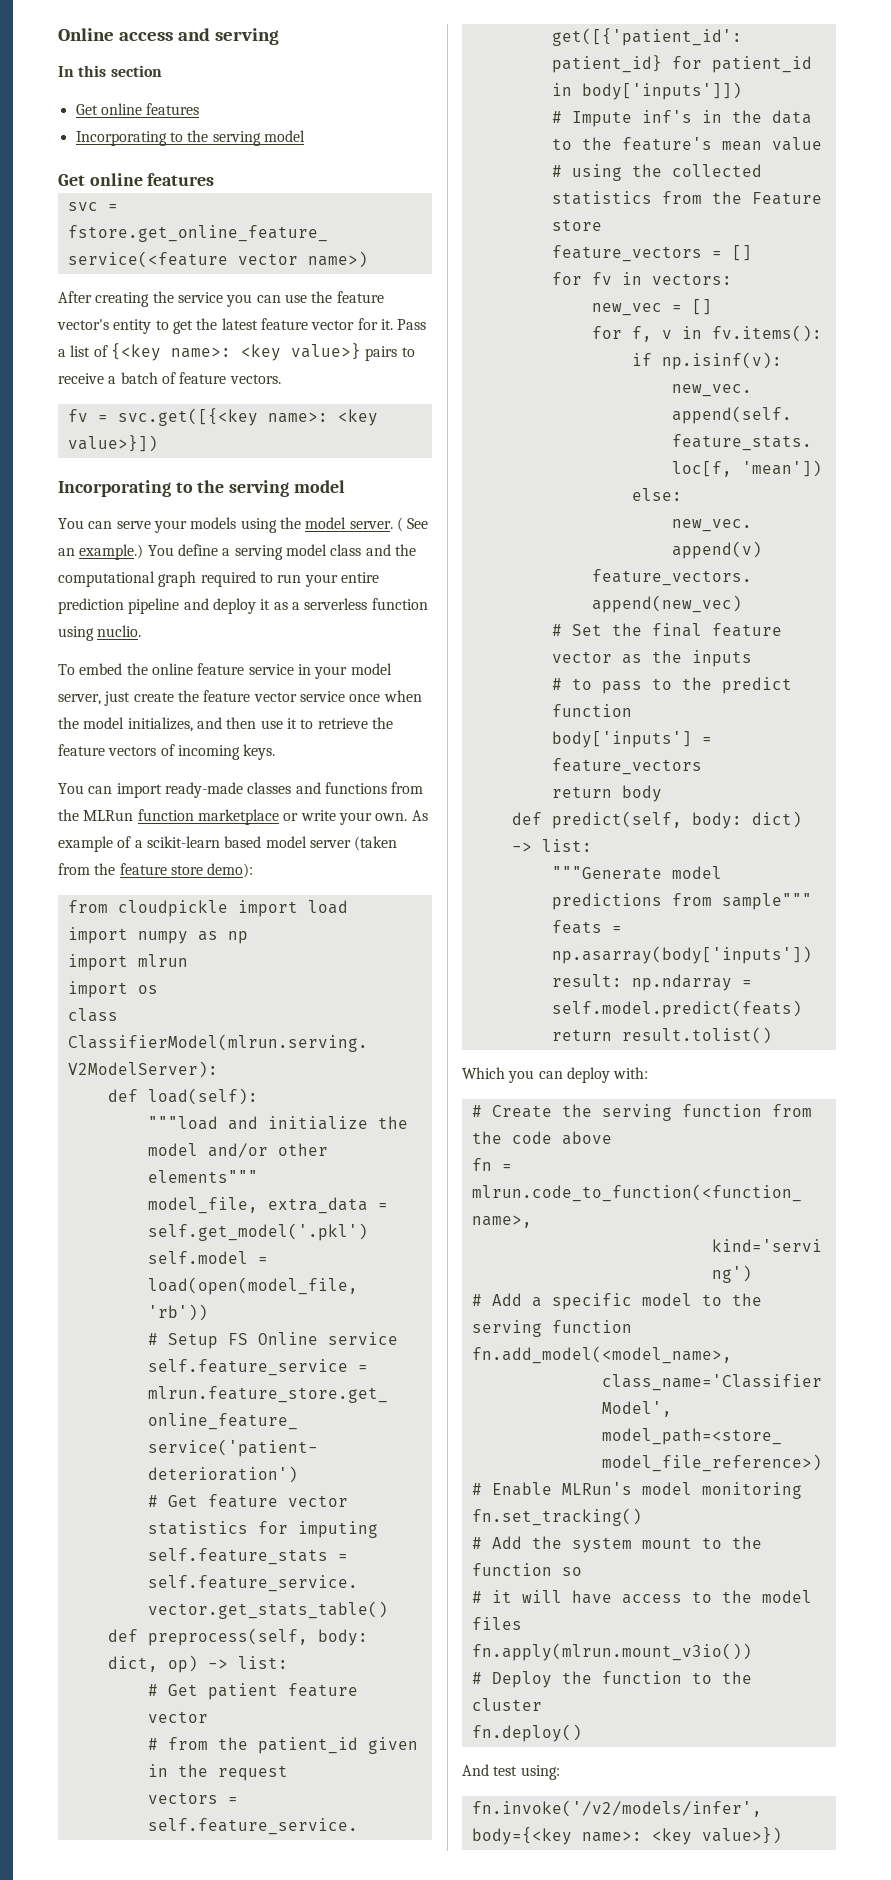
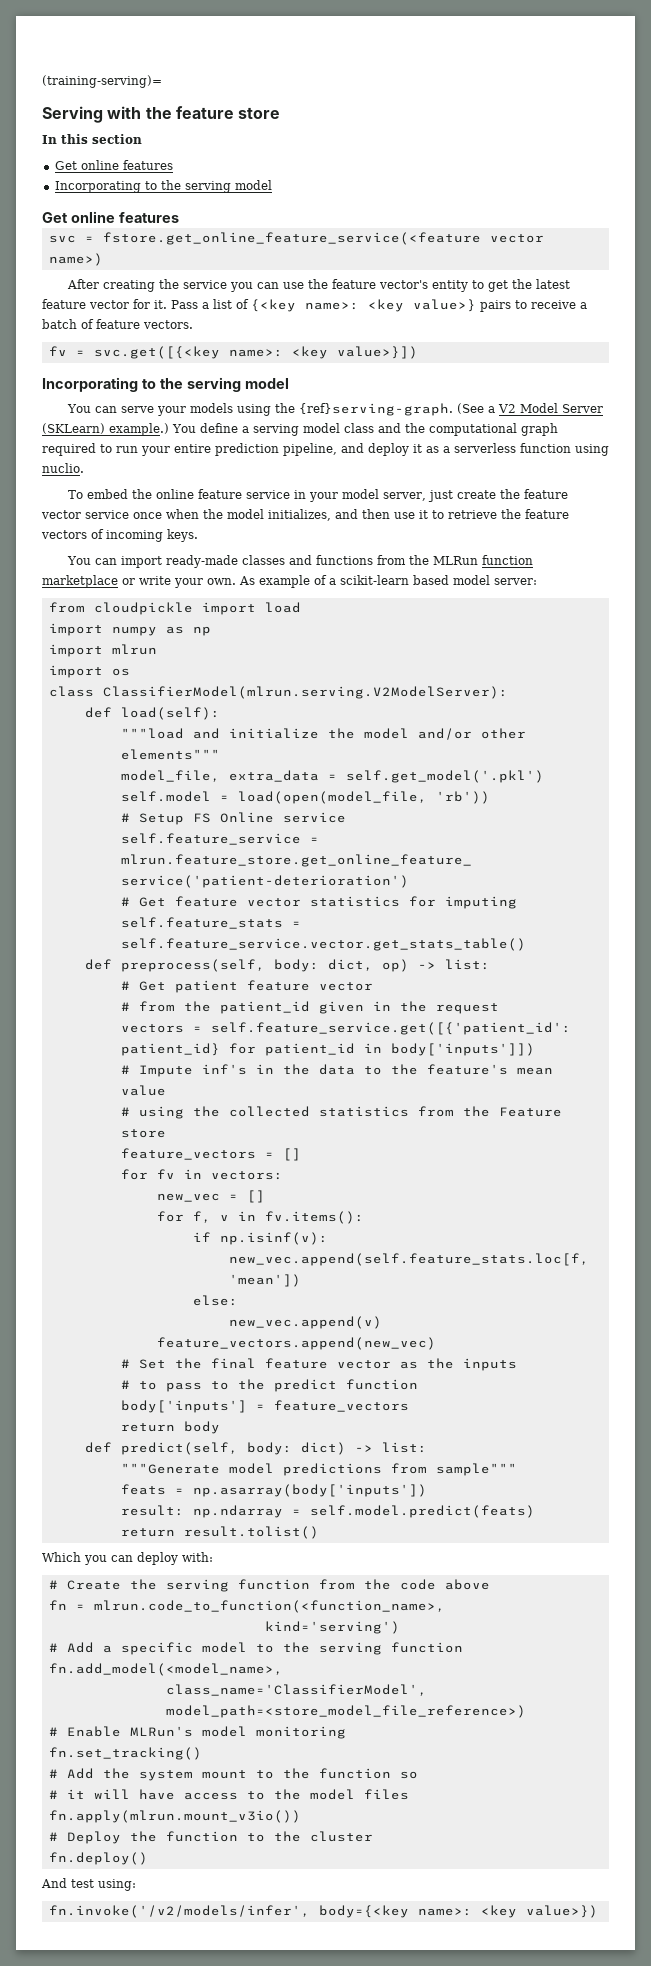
- Online access and serving
+ (training-serving)=
+ Serving with the feature store
- You can serve your models using the model server. ( See an example.)
+ You can serve your models using the {ref}serving-graph. (See a V2 Model Server (SKLearn) example.)
- You define a serving model class and the computational graph required to run your entire prediction pipeline and deploy it as a serverless function using nuclio.
+ You define a serving model class and the computational graph required to run your entire prediction pipeline, and deploy it as a serverless function using nuclio.
- As example of a scikit-learn based model server (taken from the feature store demo):
+ As example of a scikit-learn based model server:

